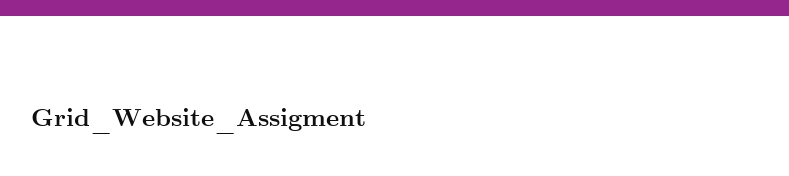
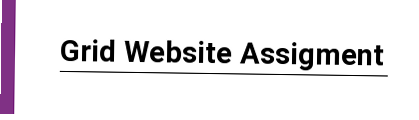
- Grid_Website_Assigment
+ Grid Website Assigment

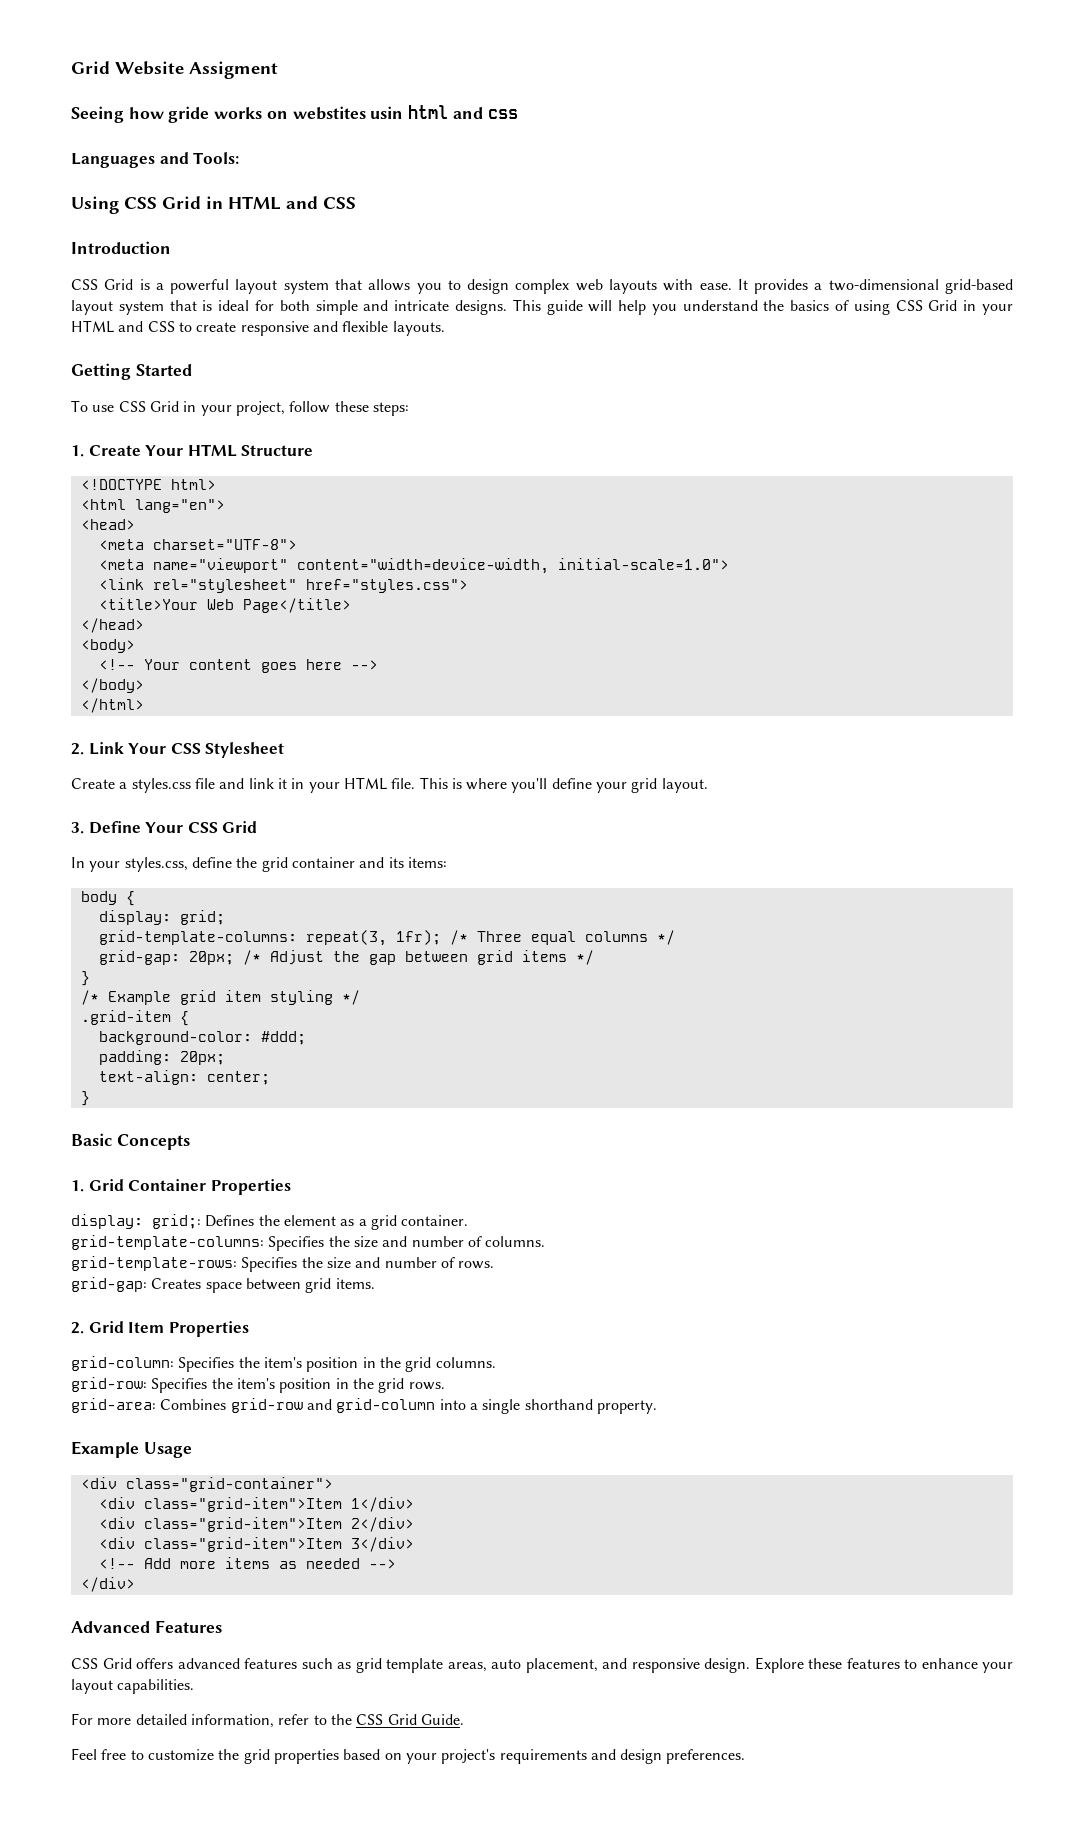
+ Seeing how gride works on webstites usin html and css
+ Languages and Tools:
+ Using CSS Grid in HTML and CSS
+ Introduction
+ CSS Grid is a powerful layout system that allows you to design complex web layouts with ease. It provides a two-dimensional grid-based layout system that is ideal for both simple and intricate designs. This guide will help you understand the basics of using CSS Grid in your HTML and CSS to create responsive and flexible layouts.
+ Getting Started
+ To use CSS Grid in your project, follow these steps:
+ 1. Create Your HTML Structure
+ <!DOCTYPE html>
+ <html lang="en">
+ <head>
+ <meta charset="UTF-8">
+ <meta name="viewport" content="width=device-width, initial-scale=1.0">
+ <link rel="stylesheet" href="styles.css">
+ <title>Your Web Page</title>
+ </head>
+ <body>
+ <!-- Your content goes here -->
+ </body>
+ </html>
+ 2. Link Your CSS Stylesheet
+ Create a styles.css file and link it in your HTML file. This is where you'll define your grid layout.
+ 3. Define Your CSS Grid
+ In your styles.css, define the grid container and its items:
+ body {
+ display: grid;
+ grid-template-columns: repeat(3, 1fr); /* Three equal columns */
+ grid-gap: 20px; /* Adjust the gap between grid items */
+ }
+ /* Example grid item styling */
+ .grid-item {
+ background-color: #ddd;
+ padding: 20px;
+ text-align: center;
+ }
+ Basic Concepts
+ 1. Grid Container Properties
+ display: grid;: Defines the element as a grid container.
+ grid-template-columns: Specifies the size and number of columns.
+ grid-template-rows: Specifies the size and number of rows.
+ grid-gap: Creates space between grid items.
+ 2. Grid Item Properties
+ grid-column: Specifies the item's position in the grid columns.
+ grid-row: Specifies the item's position in the grid rows.
+ grid-area: Combines grid-row and grid-column into a single shorthand property.
+ Example Usage
+ <div class="grid-container">
+ <div class="grid-item">Item 1</div>
+ <div class="grid-item">Item 2</div>
+ <div class="grid-item">Item 3</div>
+ <!-- Add more items as needed -->
+ </div>
+ Advanced Features
+ CSS Grid offers advanced features such as grid template areas, auto placement, and responsive design. Explore these features to enhance your layout capabilities.
+ For more detailed information, refer to the CSS Grid Guide.
+ Feel free to customize the grid properties based on your project's requirements and design preferences.

